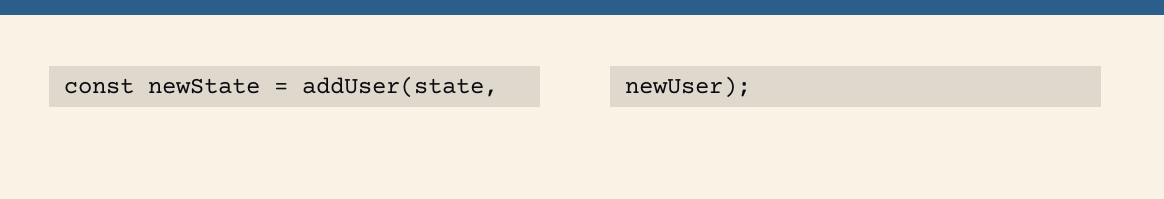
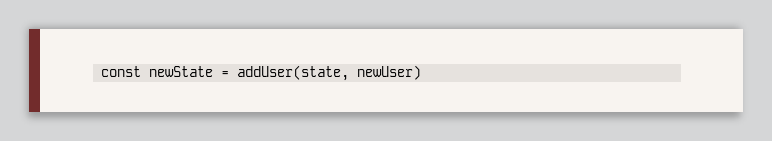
- const newState = addUser(state, newUser);
+ const newState = addUser(state, newUser)

